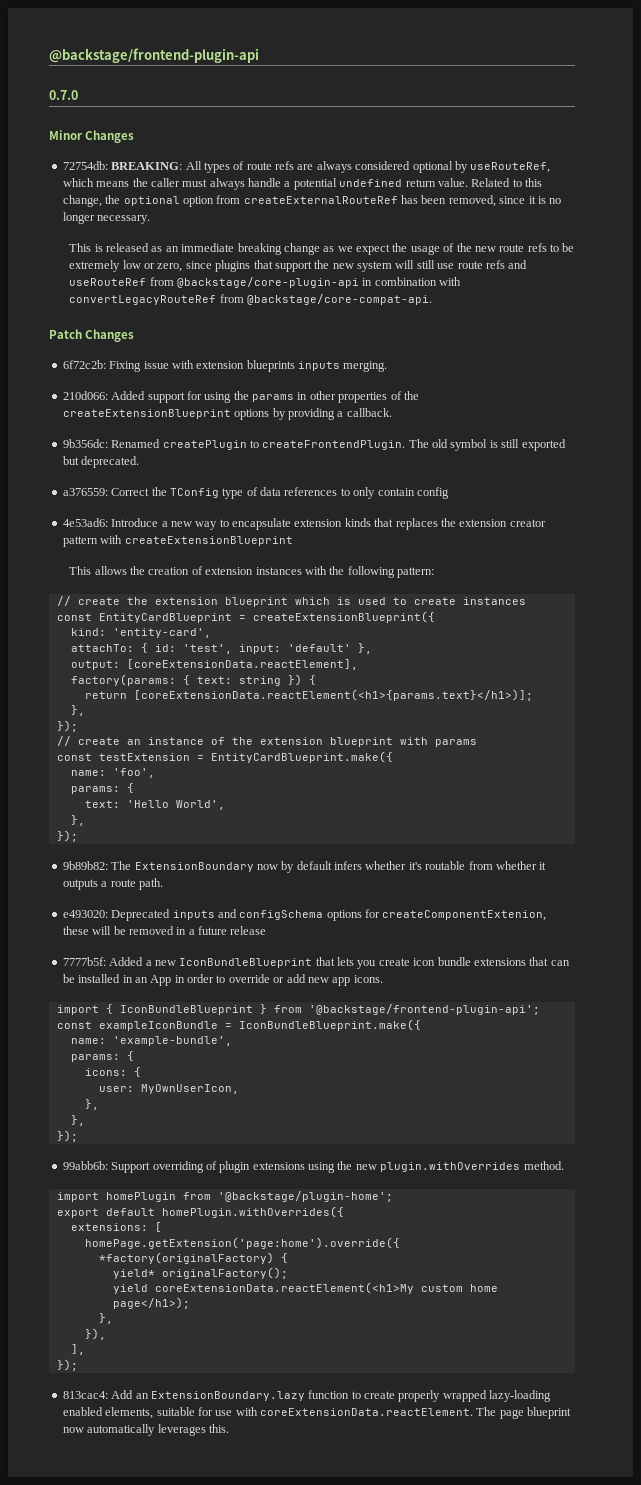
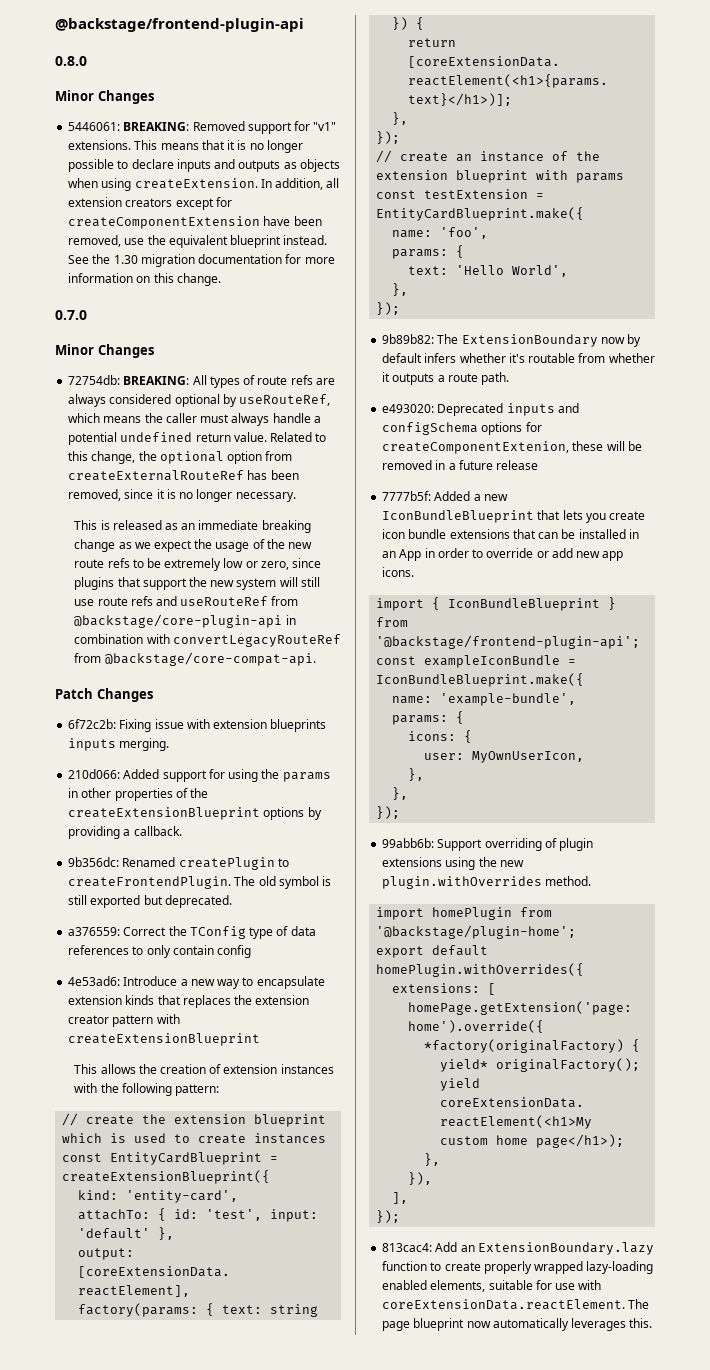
+ 0.8.0
+ Minor Changes
+ 5446061: BREAKING: Removed support for "v1" extensions. This means that it is no longer possible to declare inputs and outputs as objects when using createExtension. In addition, all extension creators except for createComponentExtension have been removed, use the equivalent blueprint instead. See the 1.30 migration documentation for more information on this change.

